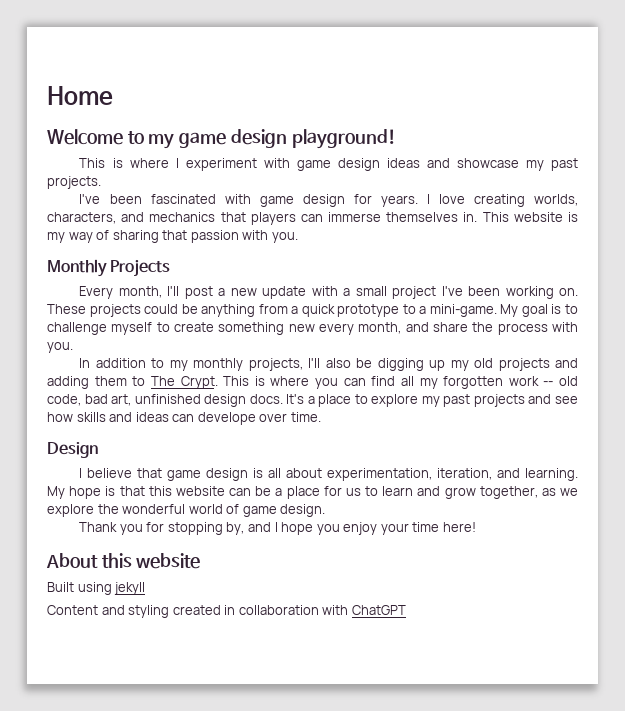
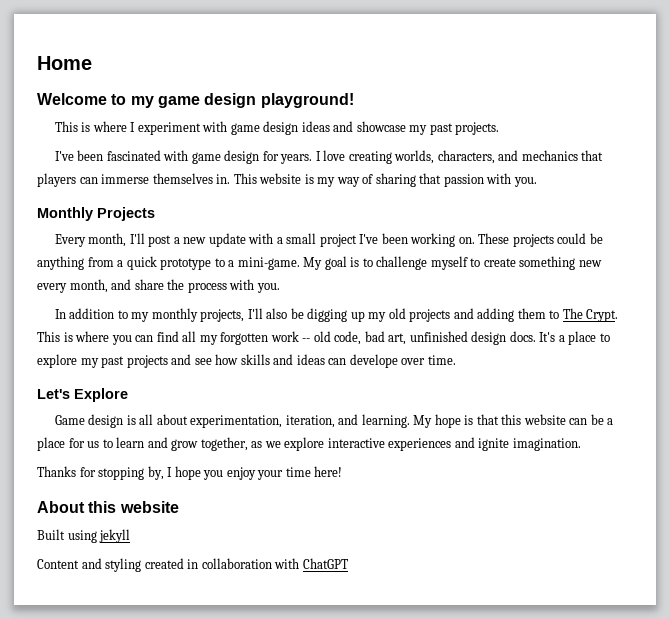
- Design
- I believe that game design is all about experimentation, iteration, and learning.
+ Let's Explore
+ Game design is all about experimentation, iteration, and learning.
- My hope is that this website can be a place for us to learn and grow together, as we explore the wonderful world of game design.
- Thank you for stopping by, and I hope you enjoy your time here!
+ My hope is that this website can be a place for us to learn and grow together, as we explore interactive experiences and ignite imagination.
+ Thanks for stopping by, I hope you enjoy your time here!

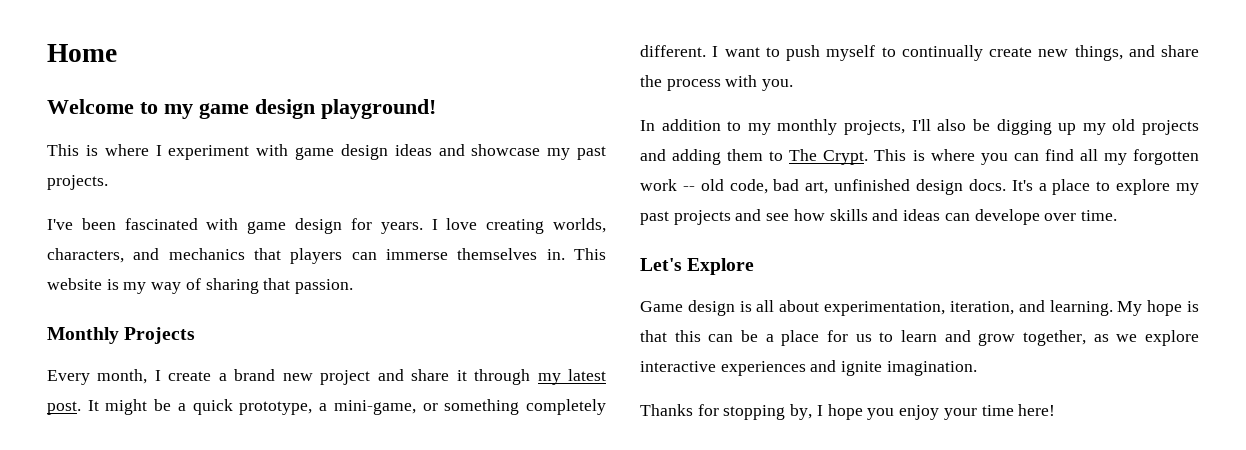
- This website is my way of sharing that passion with you.
+ This website is my way of sharing that passion.
- Every month, I'll post a new update with a small project I've been working on. These projects could be anything from a quick prototype to a mini-game. My goal is to challenge myself to create something new every month, and share the process with you.
+ Every month, I create a brand new project and share it through my latest post. It might be a quick prototype, a mini-game, or something completely different. I want to push myself to continually create new things, and share the process with you.
- My hope is that this website can be a place for us to learn and grow together, as we explore interactive experiences and ignite imagination.
+ My hope is that this can be a place for us to learn and grow together, as we explore interactive experiences and ignite imagination.
- About this website
- Built using jekyll
- Content and styling created in collaboration with ChatGPT

